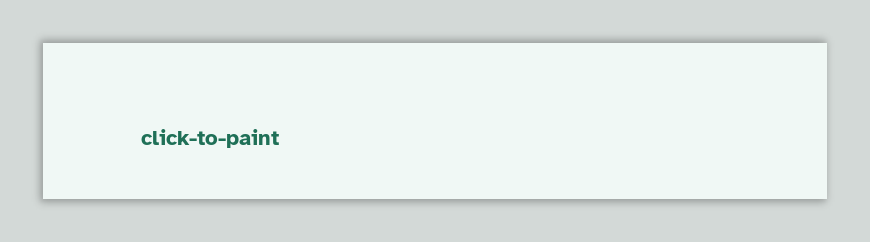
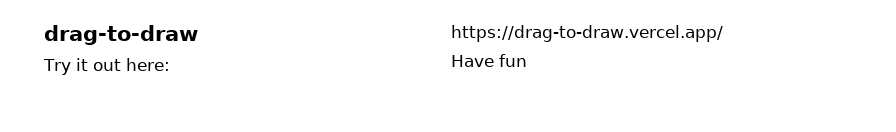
- click-to-paint
+ drag-to-draw
+ Try it out here: https://drag-to-draw.vercel.app/
+ Have fun

